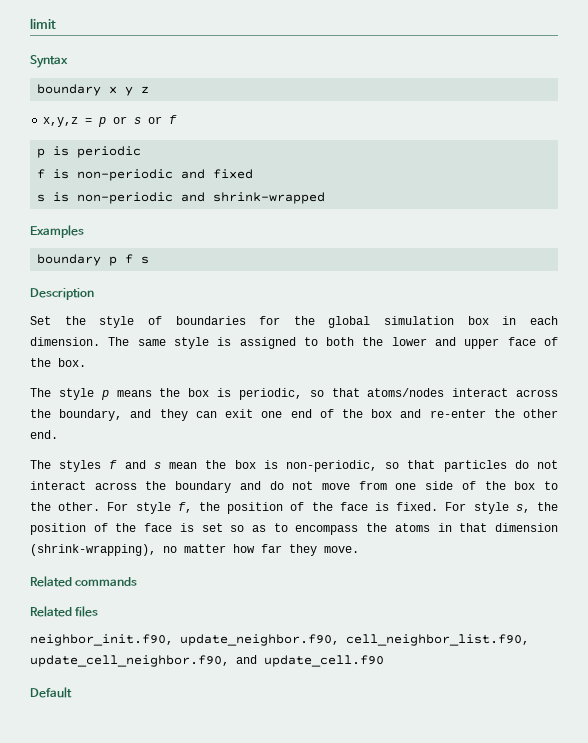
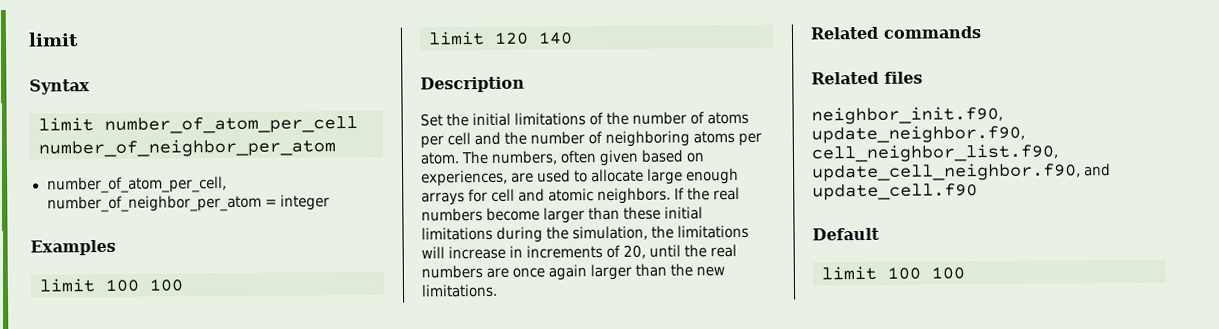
- boundary x y z
- x,y,z = p or s or f
- p is periodic
- f is non-periodic and fixed
- s is non-periodic and shrink-wrapped
+ limit number_of_atom_per_cell number_of_neighbor_per_atom
+ number_of_atom_per_cell, number_of_neighbor_per_atom = integer
  Examples
- boundary p f s
+ limit 100 100
+ limit 120 140
  Description
- Set the style of boundaries for the global simulation box in each dimension. The same style is assigned to both the lower and upper face of the box.
- The style p means the box is periodic, so that atoms/nodes interact across the boundary, and they can exit one end of the box and re-enter the other end.
- The styles f and s mean the box is non-periodic, so that particles do not interact across the boundary and do not move from one side of the box to the other. For style f, the position of the face is fixed. For style s, the position of the face is set so as to encompass the atoms in that dimension (shrink-wrapping), no matter how far they move.
+ Set the initial limitations of the number of atoms per cell and the number of neighboring atoms per atom. The numbers, often given based on experiences, are used to allocate large enough arrays for cell and atomic neighbors. If the real numbers become larger than these initial limitations during the simulation, the limitations will increase in increments of 20, until the real numbers are once again larger than the new limitations.
  Default
+ limit 100 100

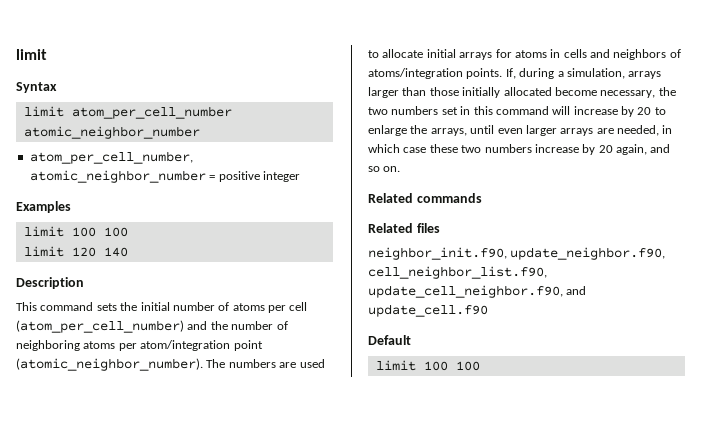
- limit number_of_atom_per_cell number_of_neighbor_per_atom
- number_of_atom_per_cell, number_of_neighbor_per_atom = integer
+ limit atom_per_cell_number atomic_neighbor_number
+ atom_per_cell_number, atomic_neighbor_number = positive integer
- Set the initial limitations of the number of atoms per cell and the number of neighboring atoms per atom. The numbers, often given based on experiences, are used to allocate large enough arrays for cell and atomic neighbors. If the real numbers become larger than these initial limitations during the simulation, the limitations will increase in increments of 20, until the real numbers are once again larger than the new limitations.
+ This command sets the initial number of atoms per cell (atom_per_cell_number) and the number of neighboring atoms per atom/integration point (atomic_neighbor_number). The numbers are used to allocate initial arrays for atoms in cells and neighbors of atoms/integration points. If, during a simulation, arrays larger than those initially allocated become necessary, the two numbers set in this command will increase by 20 to enlarge the arrays, until even larger arrays are needed, in which case these two numbers increase by 20 again, and so on.

